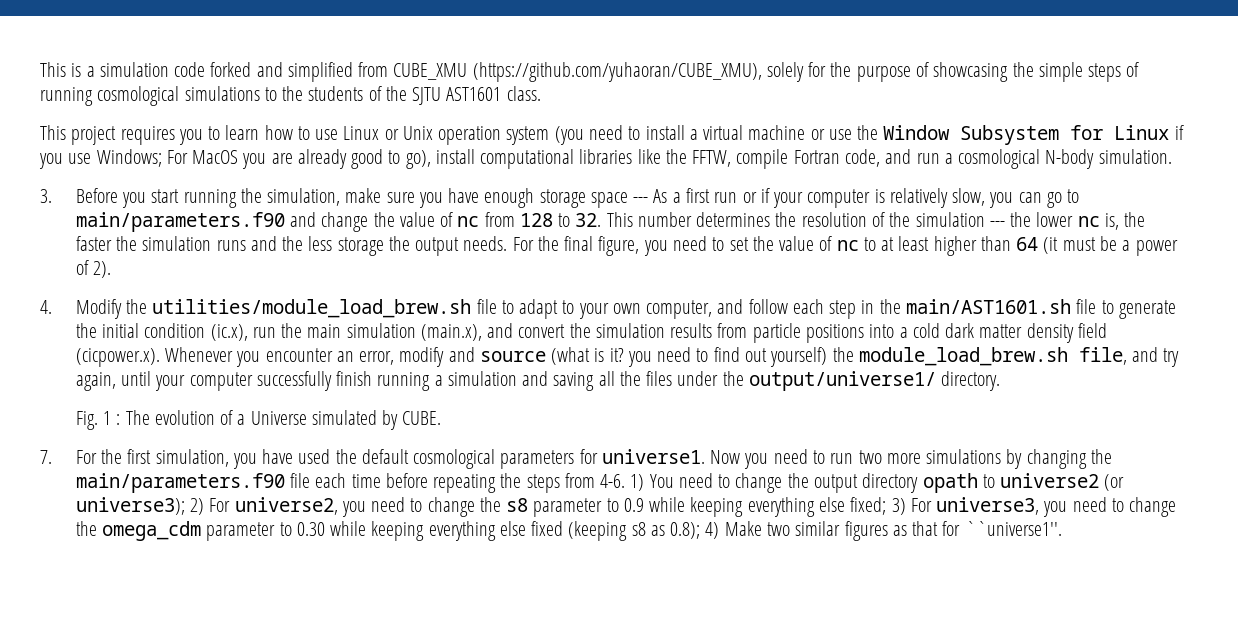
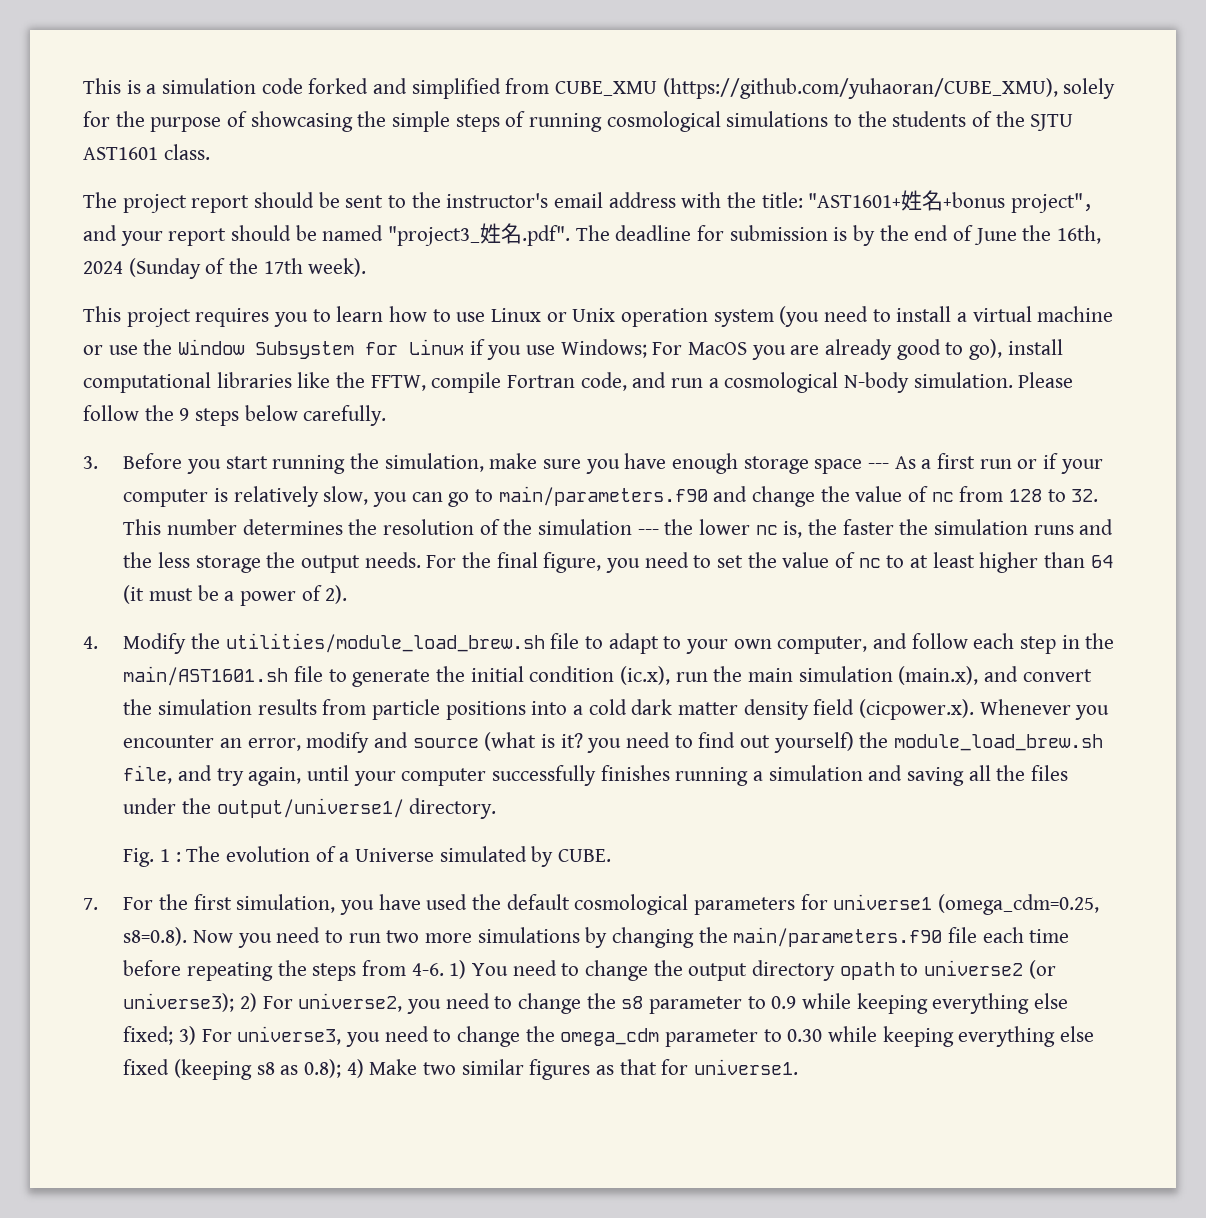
+ The project report should be sent to the instructor's email address with the title: "AST1601+姓名+bonus project"，and your report should be named "project3_姓名.pdf". The deadline for submission is by the end of June the 16th, 2024 (Sunday of the 17th week).
+ Please follow the 9 steps below carefully.
- 4. Modify the utilities/module_load_brew.sh file to adapt to your own computer, and follow each step in the main/AST1601.sh file to generate the initial condition (ic.x), run the main simulation (main.x), and convert the simulation results from particle positions into a cold dark matter density field (cicpower.x). Whenever you encounter an error, modify and source (what is it? you need to find out yourself) the module_load_brew.sh file, and try again, until your computer successfully finish running a simulation and saving all the files under the output/universe1/ directory.
+ 4. Modify the utilities/module_load_brew.sh file to adapt to your own computer, and follow each step in the main/AST1601.sh file to generate the initial condition (ic.x), run the main simulation (main.x), and convert the simulation results from particle positions into a cold dark matter density field (cicpower.x). Whenever you encounter an error, modify and source (what is it? you need to find out yourself) the module_load_brew.sh file, and try again, until your computer successfully finishes running a simulation and saving all the files under the output/universe1/ directory.
- 7. For the first simulation, you have used the default cosmological parameters for universe1. Now you need to run two more simulations by changing the main/parameters.f90 file each time before repeating the steps from 4-6.
+ 7. For the first simulation, you have used the default cosmological parameters for universe1 (omega_cdm=0.25, s8=0.8). Now you need to run two more simulations by changing the main/parameters.f90 file each time before repeating the steps from 4-6.
- 1) You need to change the output directory opath to universe2 (or universe3); 2) For universe2, you need to change the s8 parameter to 0.9 while keeping everything else fixed; 3) For universe3, you need to change the omega_cdm parameter to 0.30 while keeping everything else fixed (keeping s8 as 0.8); 4) Make two similar figures as that for ``universe1''.
+ 1) You need to change the output directory opath to universe2 (or universe3); 2) For universe2, you need to change the s8 parameter to 0.9 while keeping everything else fixed; 3) For universe3, you need to change the omega_cdm parameter to 0.30 while keeping everything else fixed (keeping s8 as 0.8); 4) Make two similar figures as that for universe1.

